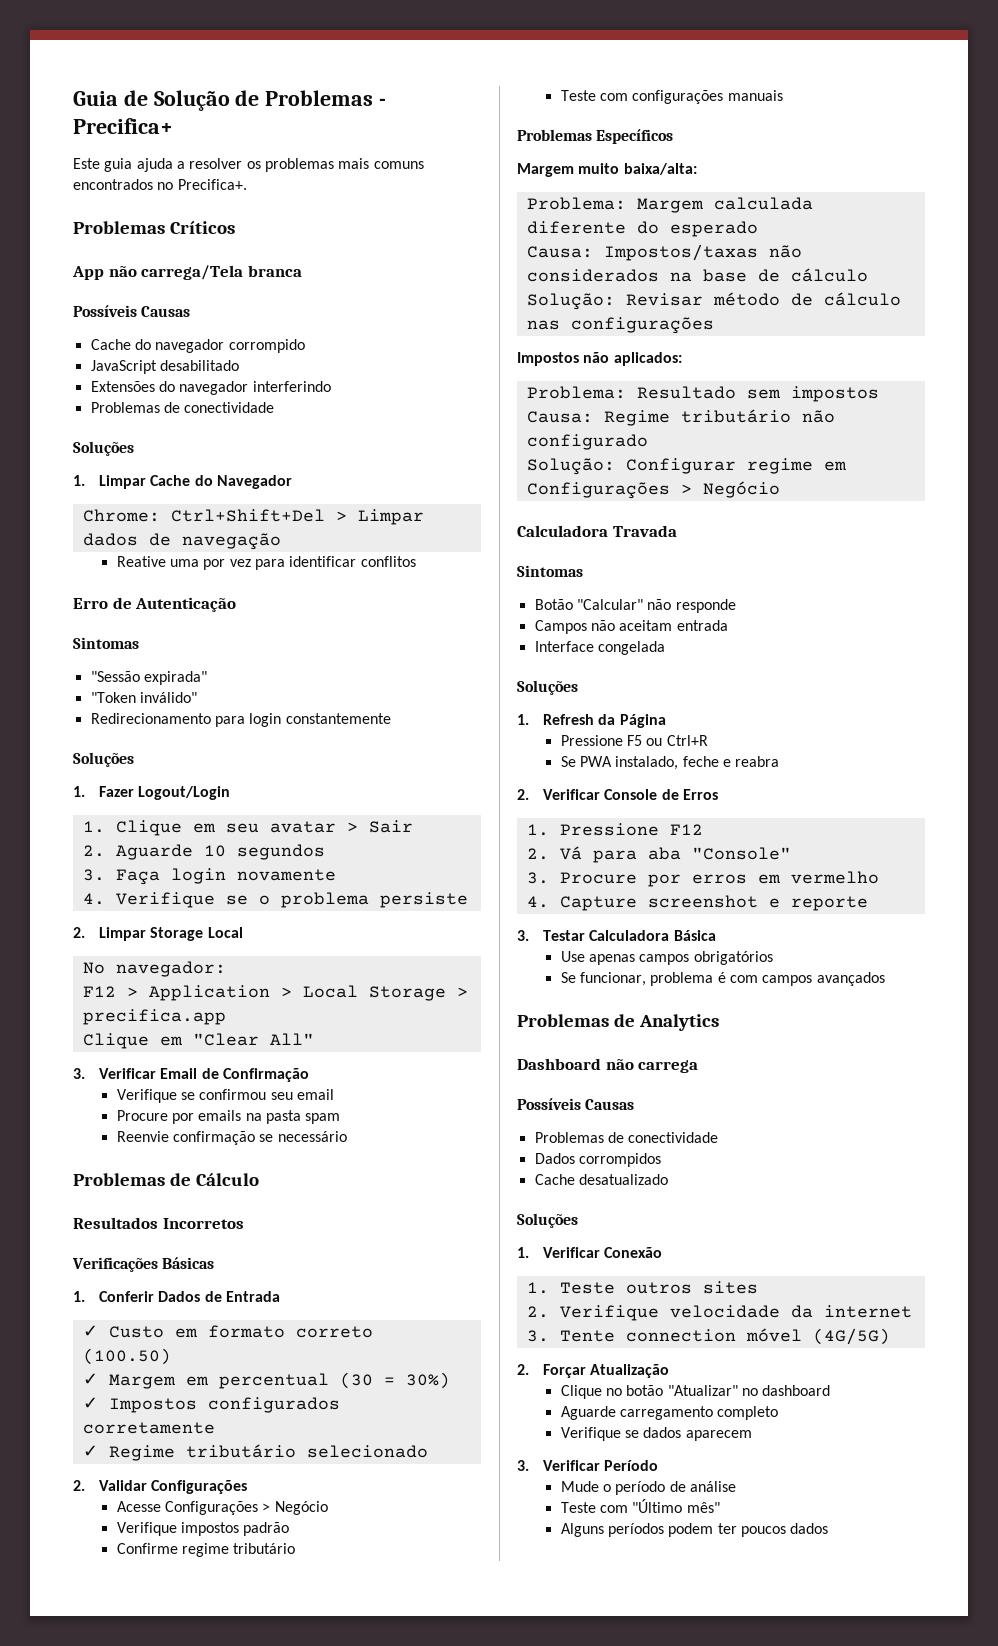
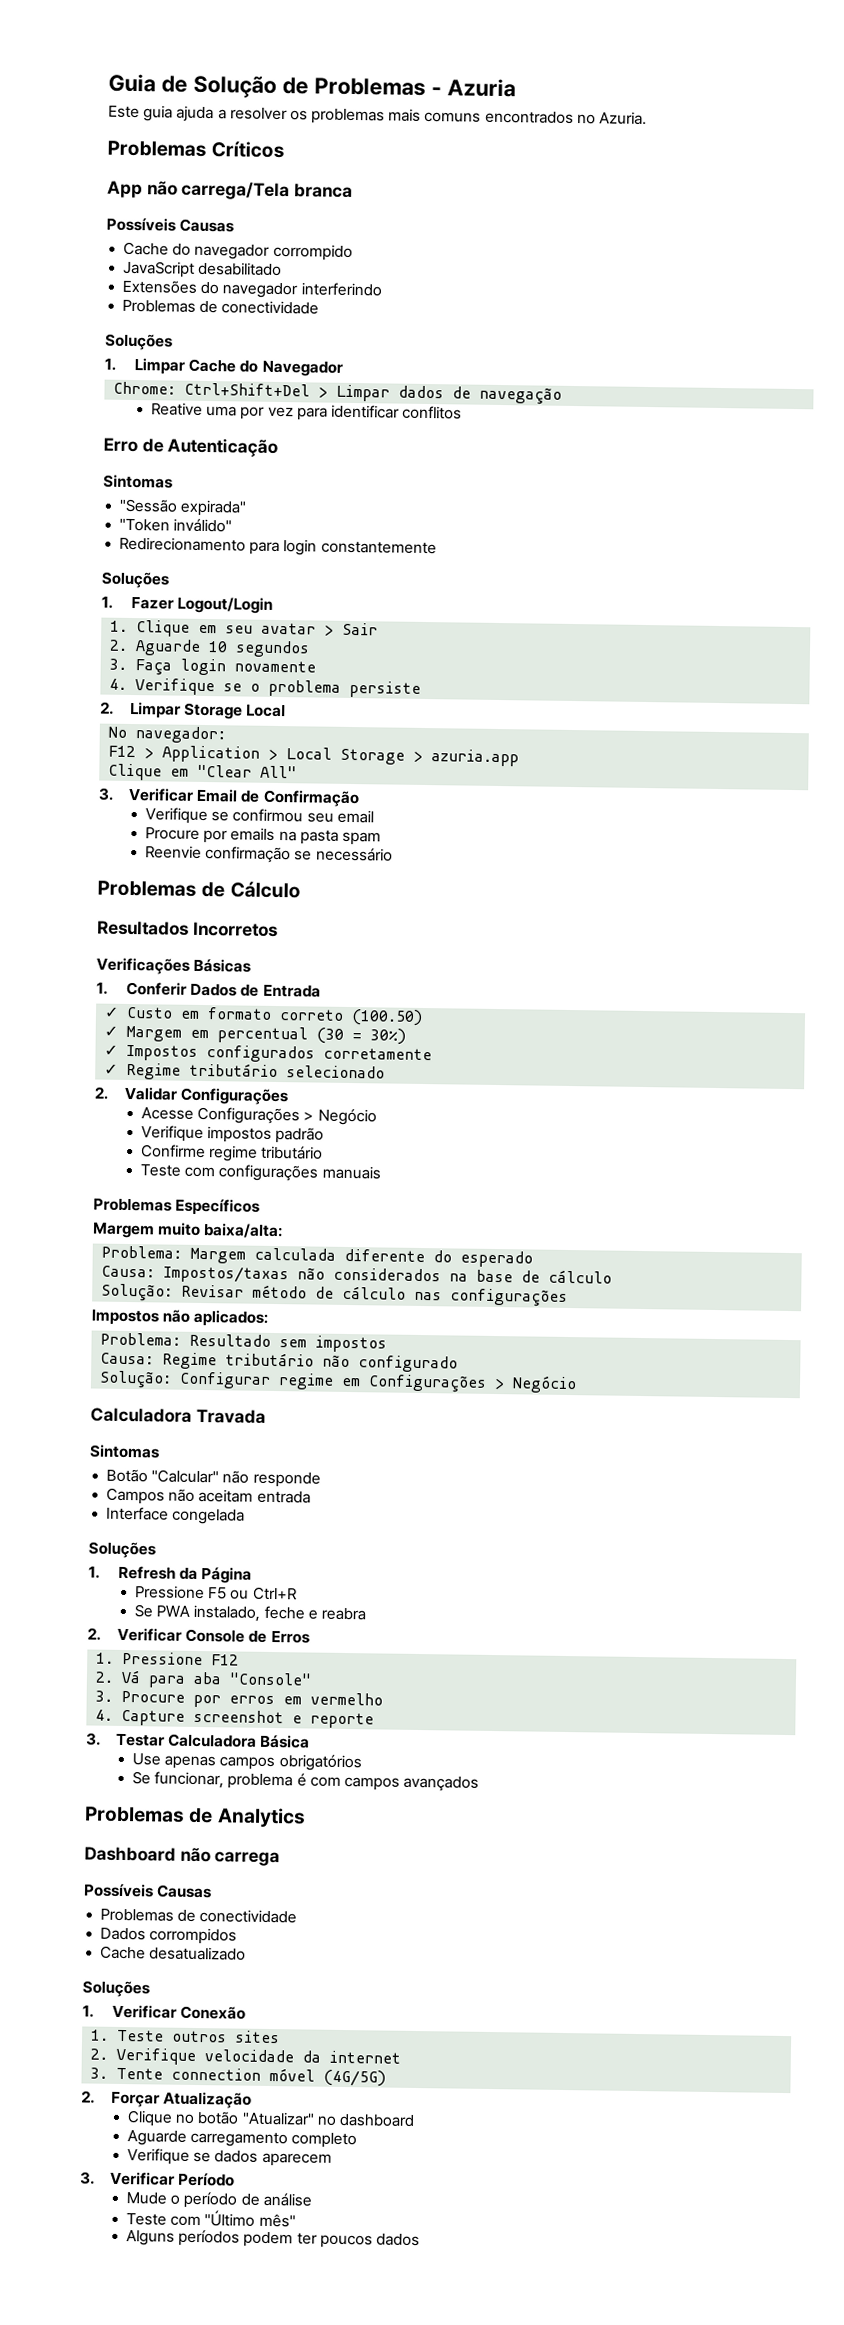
- Guia de Solução de Problemas - Precifica+
+ Guia de Solução de Problemas - Azuria
- Este guia ajuda a resolver os problemas mais comuns encontrados no Precifica+.
+ Este guia ajuda a resolver os problemas mais comuns encontrados no Azuria.
- F12 > Application > Local Storage > precifica.app
+ F12 > Application > Local Storage > azuria.app

